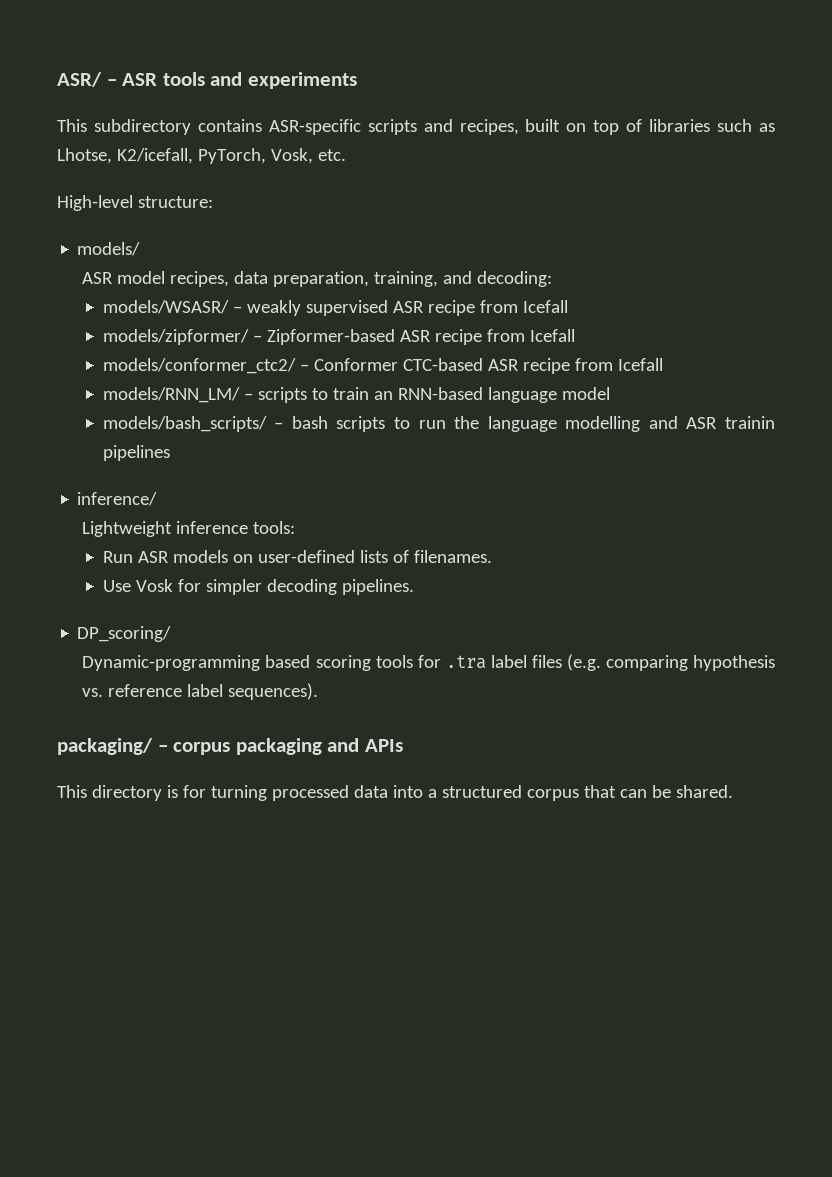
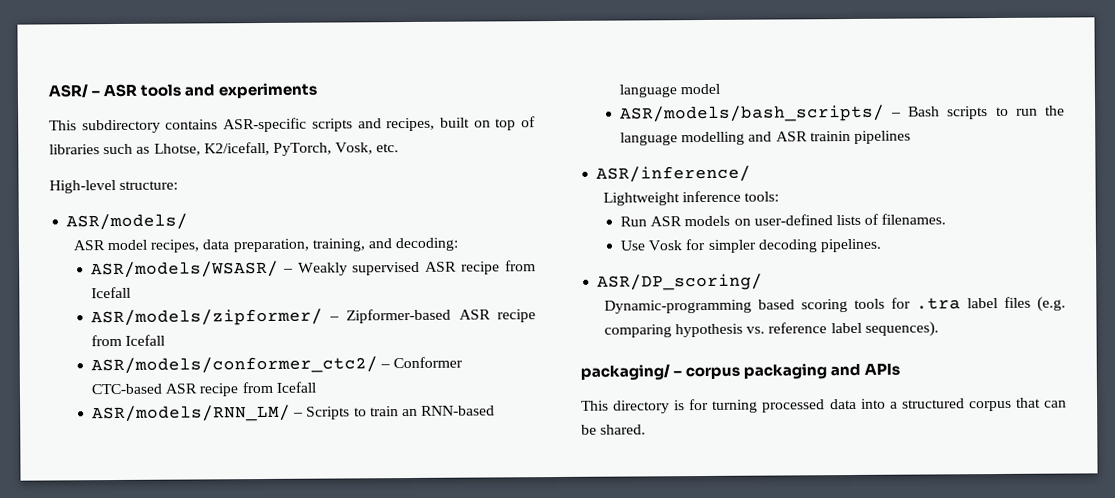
- models/
+ ASR/models/
- models/WSASR/ – weakly supervised ASR recipe from Icefall
+ ASR/models/WSASR/ – Weakly supervised ASR recipe from Icefall
- models/zipformer/ – Zipformer‑based ASR recipe from Icefall
+ ASR/models/zipformer/ – Zipformer‑based ASR recipe from Icefall
- models/conformer_ctc2/ – Conformer CTC-based ASR recipe from Icefall
+ ASR/models/conformer_ctc2/ – Conformer CTC-based ASR recipe from Icefall
- models/RNN_LM/ – scripts to train an RNN-based language model
+ ASR/models/RNN_LM/ – Scripts to train an RNN-based language model
- models/bash_scripts/ – bash scripts to run the language modelling and ASR trainin pipelines
+ ASR/models/bash_scripts/ – Bash scripts to run the language modelling and ASR trainin pipelines
- inference/
+ ASR/inference/
- DP_scoring/
+ ASR/DP_scoring/

